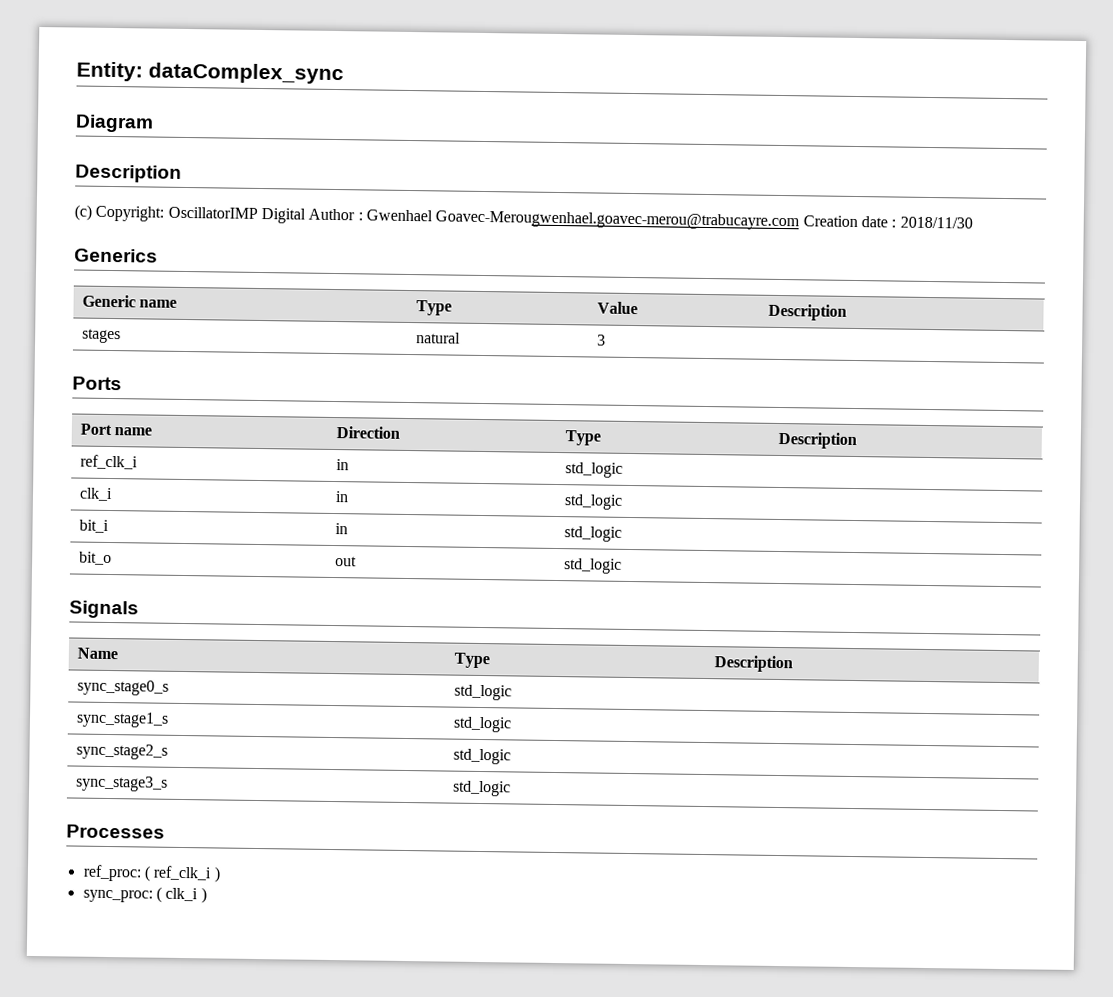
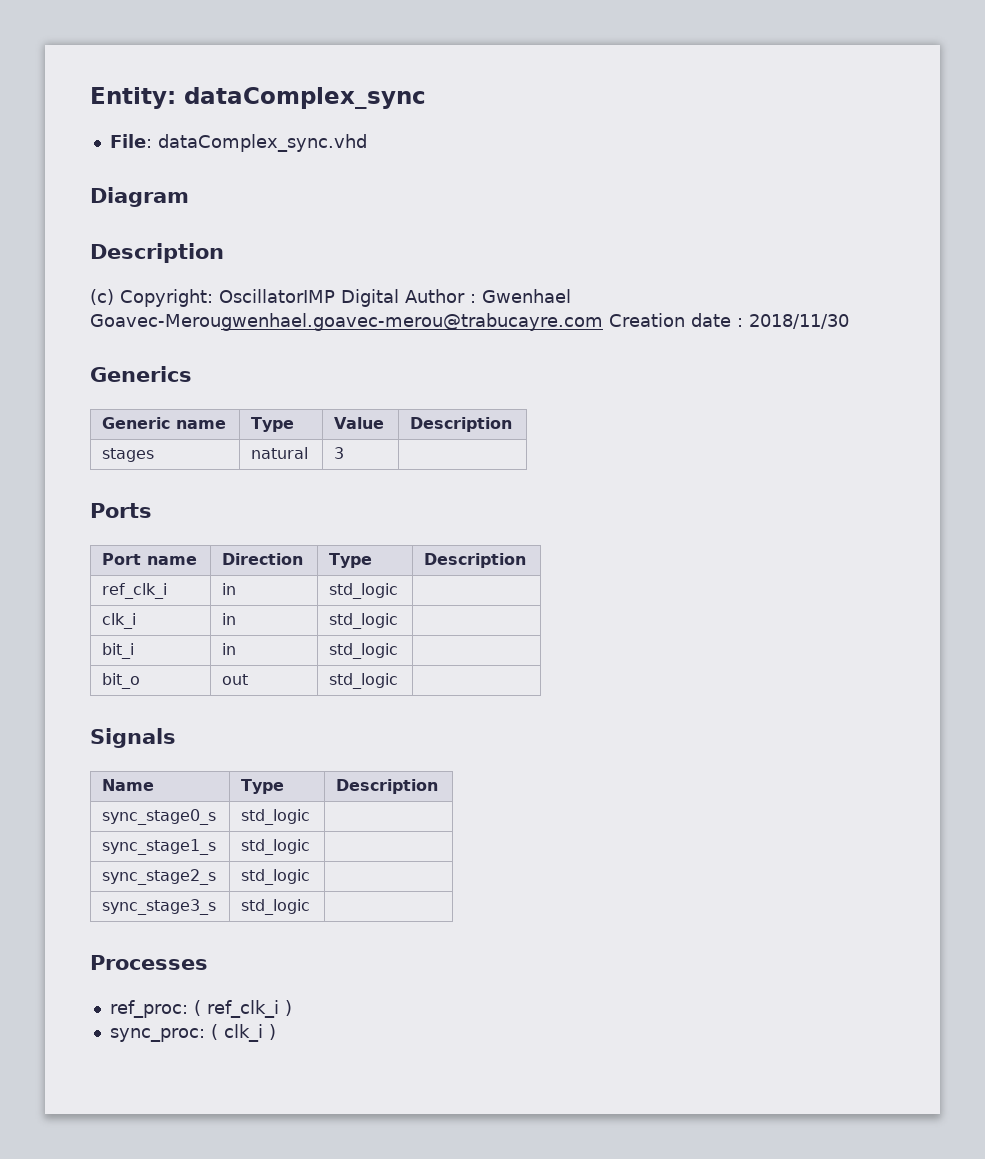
+ File: dataComplex_sync.vhd

